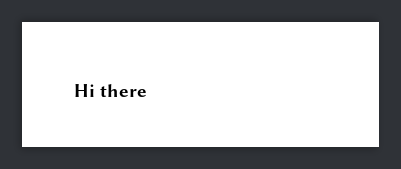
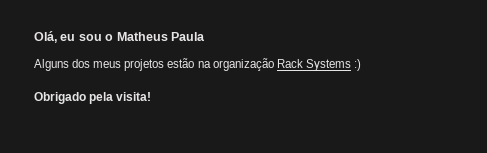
- Hi there
+ Olá, eu sou o Matheus Paula
+ Alguns dos meus projetos estão na organização Rack Systems :)
+ Obrigado pela visita!

